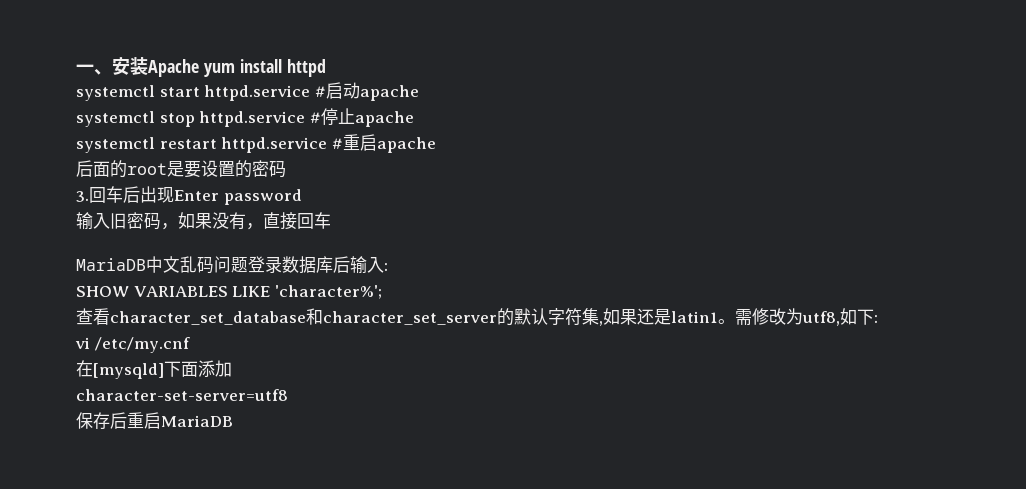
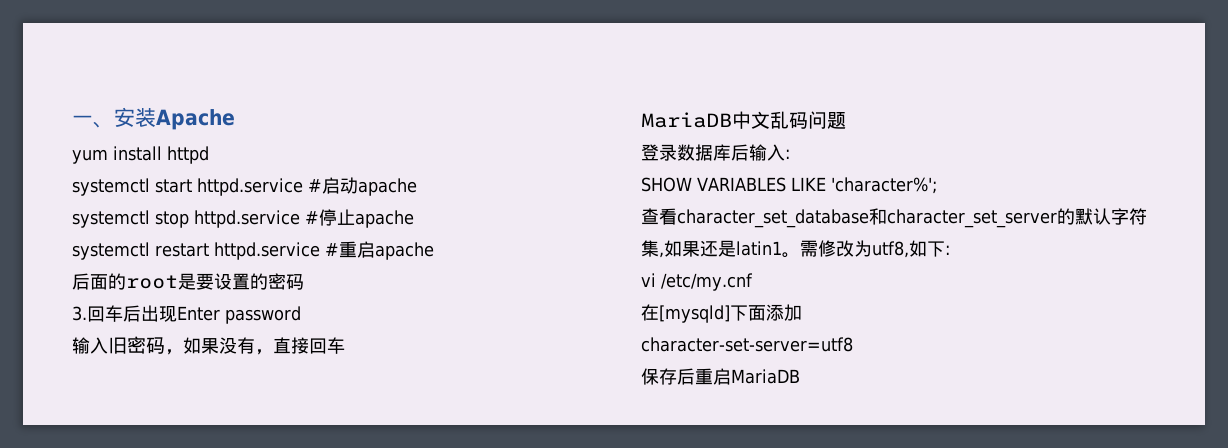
- 一、安装Apache yum install httpd
+ 一、安装Apache
+ yum install httpd
- MariaDB中文乱码问题登录数据库后输入:
+ MariaDB中文乱码问题
+ 登录数据库后输入:

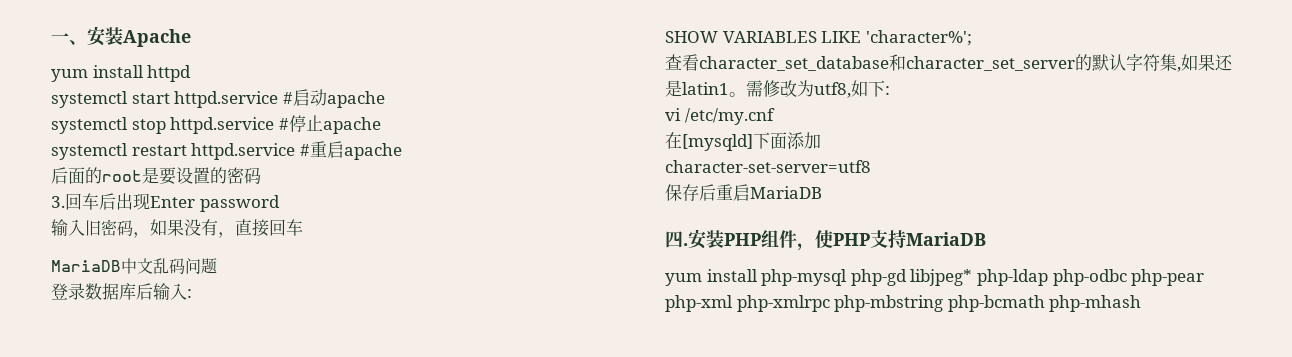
+ 四.安装PHP组件，使PHP支持MariaDB
+ yum install php-mysql php-gd libjpeg* php-ldap php-odbc php-pear php-xml php-xmlrpc php-mbstring php-bcmath php-mhash

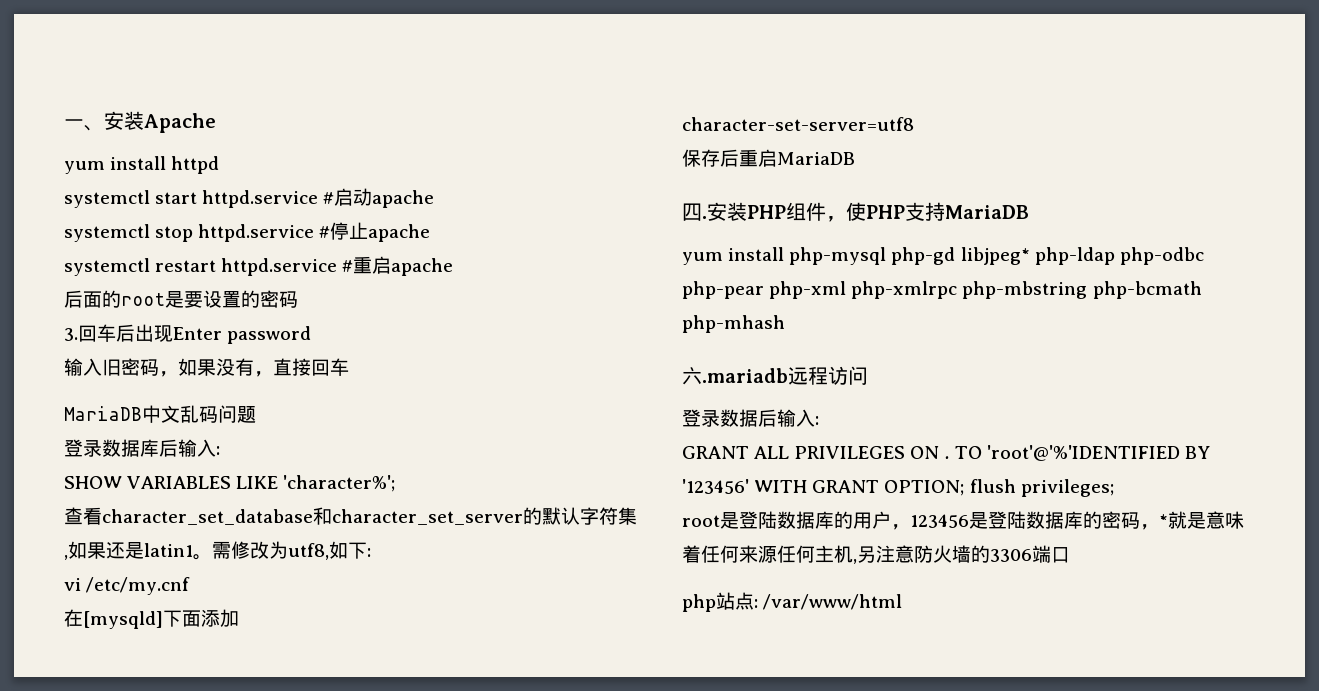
+ 六.mariadb远程访问
+ 登录数据后输入:
+ GRANT ALL PRIVILEGES ON . TO 'root'@'%'IDENTIFIED BY '123456' WITH GRANT OPTION; flush privileges;
+ root是登陆数据库的用户，123456是登陆数据库的密码，*就是意味着任何来源任何主机,另注意防火墙的3306端口
+ php站点: /var/www/html

